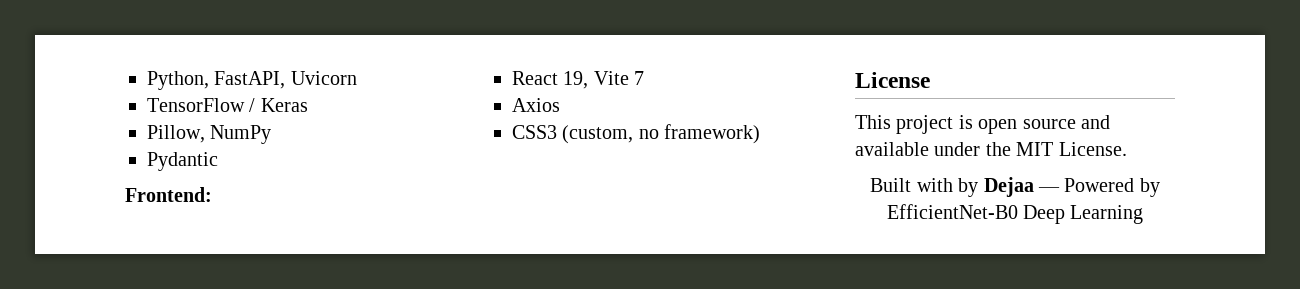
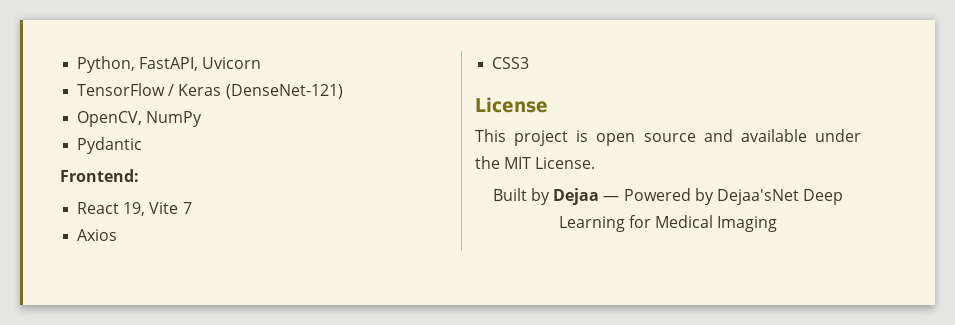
- TensorFlow / Keras
- Pillow, NumPy
+ TensorFlow / Keras (DenseNet-121)
+ OpenCV, NumPy
- CSS3 (custom, no framework)
+ CSS3
- Built with by Dejaa — Powered by EfficientNet-B0 Deep Learning
+ Built by Dejaa — Powered by Dejaa'sNet Deep Learning for Medical Imaging

